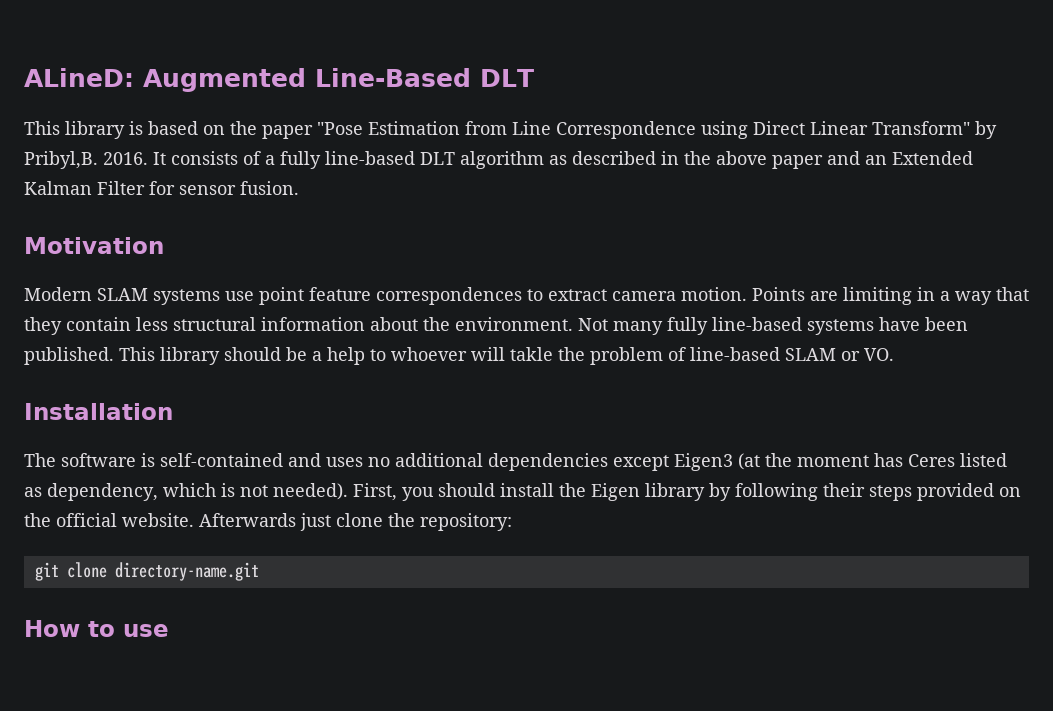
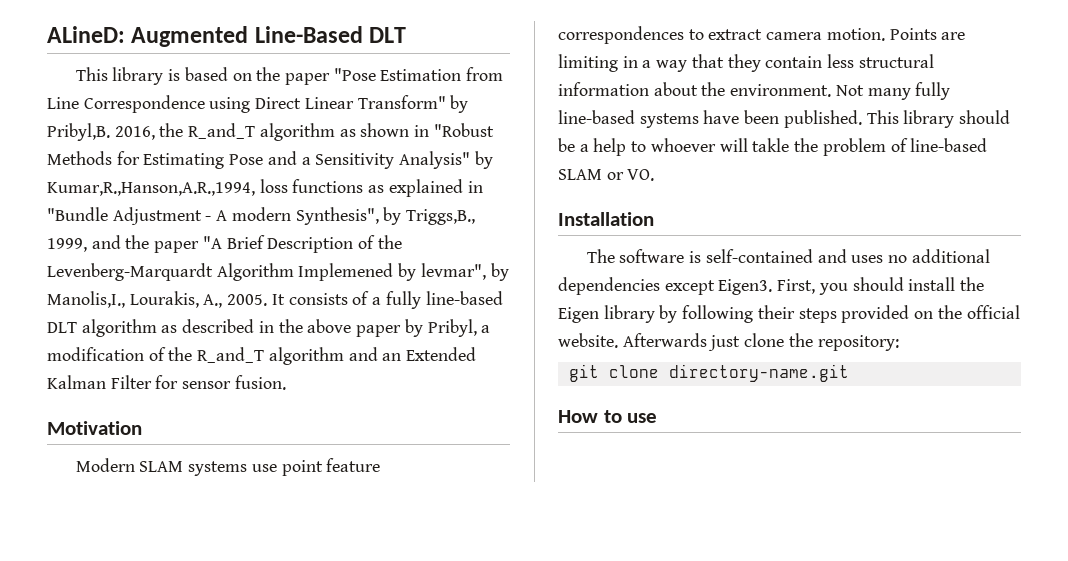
- 2016.
+ 2016, the R_and_T algorithm as shown in "Robust Methods for Estimating Pose and a Sensitivity Analysis" by Kumar,R.,Hanson,A.R.,1994, loss functions as explained in "Bundle Adjustment - A modern Synthesis", by Triggs,B., 1999, and the paper "A Brief Description of the Levenberg-Marquardt Algorithm Implemened by levmar", by Manolis,I., Lourakis, A., 2005.
- It consists of a fully line-based DLT algorithm as described in the above paper and an Extended Kalman Filter for sensor fusion.
+ It consists of a fully line-based DLT algorithm as described in the above paper by Pribyl, a modification of the R_and_T algorithm and an Extended Kalman Filter for sensor fusion.
- The software is self-contained and uses no additional dependencies except Eigen3 (at the moment has Ceres listed as dependency, which is not needed).
+ The software is self-contained and uses no additional dependencies except Eigen3.

